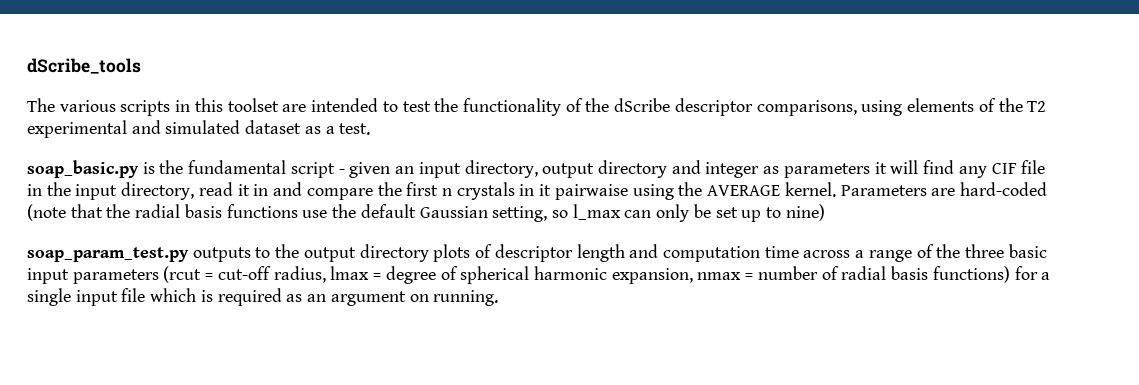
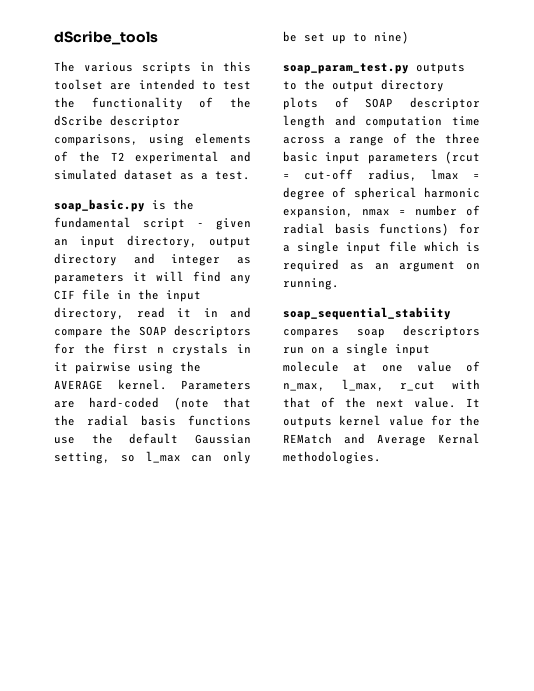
- soap_basic.py is the fundamental script - given an input directory, output directory and integer as parameters it will find any CIF file in the input directory, read it in and compare the first n crystals in it pairwaise using the AVERAGE kernel.
+ soap_basic.py is the fundamental script - given an input directory, output directory and integer as parameters it will find any CIF file in the input directory, read it in and compare the SOAP descriptors for the first n crystals in it pairwise using the AVERAGE kernel.
- soap_param_test.py outputs to the output directory plots of descriptor length and computation time across a range of the three basic input parameters (rcut = cut-off radius, lmax = degree of spherical harmonic expansion, nmax = number of radial basis functions) for a single input file which is required as an argument on running.
+ soap_param_test.py outputs to the output directory plots of SOAP descriptor length and computation time across a range of the three basic input parameters (rcut = cut-off radius, lmax = degree of spherical harmonic expansion, nmax = number of radial basis functions) for a single input file which is required as an argument on running.
+ soap_sequential_stabiity compares soap descriptors run on a single input molecule at one value of n_max, l_max, r_cut with that of the next value. It outputs kernel value for the REMatch and Average Kernal methodologies.

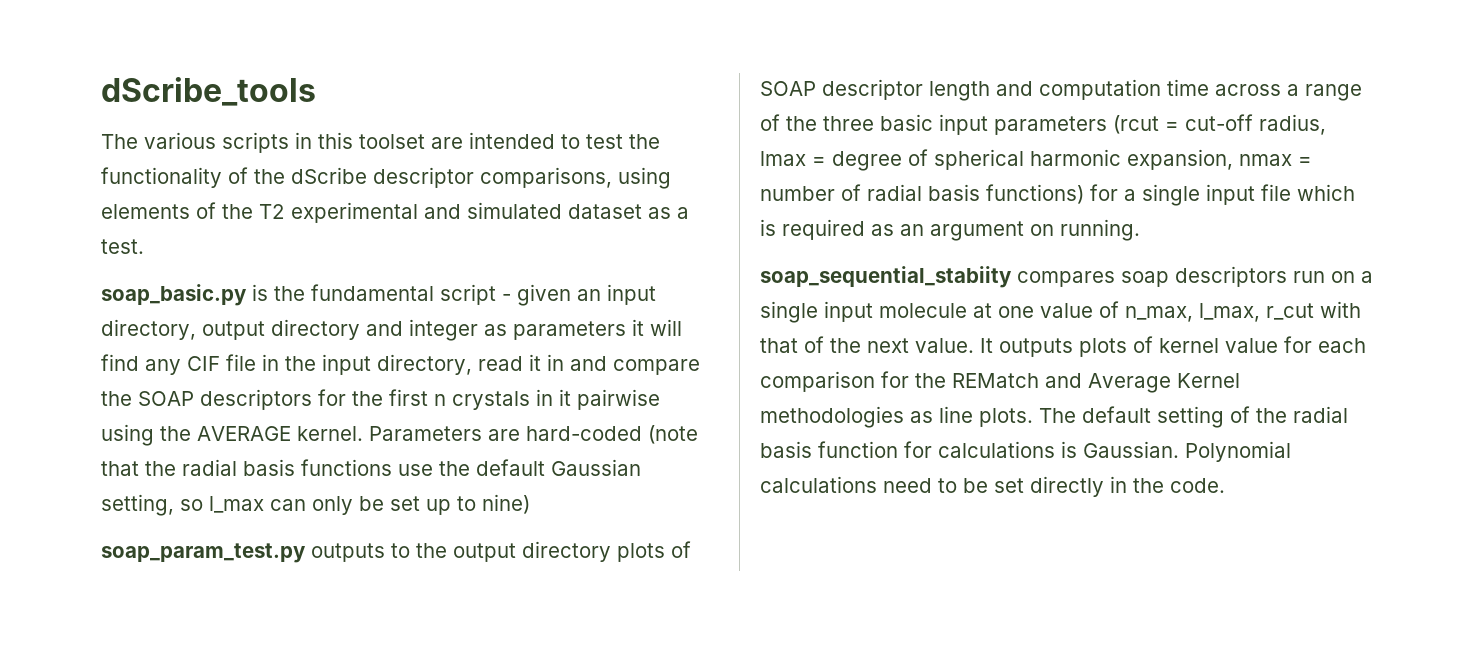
- It outputs kernel value for the REMatch and Average Kernal methodologies.
+ It outputs plots of kernel value for each comparison for the REMatch and Average Kernel methodologies as line plots. The default setting of the radial basis function for calculations is Gaussian. Polynomial calculations need to be set directly in the code.

